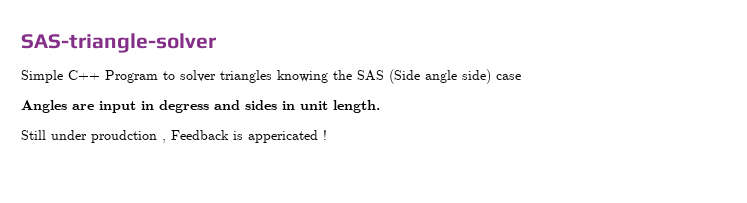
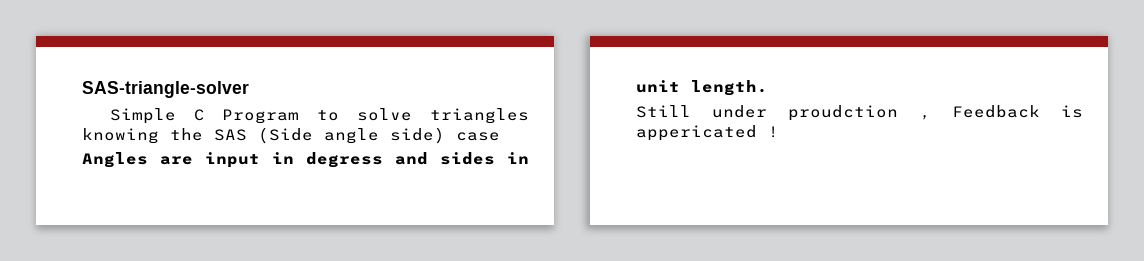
- Simple C++ Program to solver triangles knowing the SAS (Side angle side) case
+ Simple C Program to solve triangles knowing the SAS (Side angle side) case

